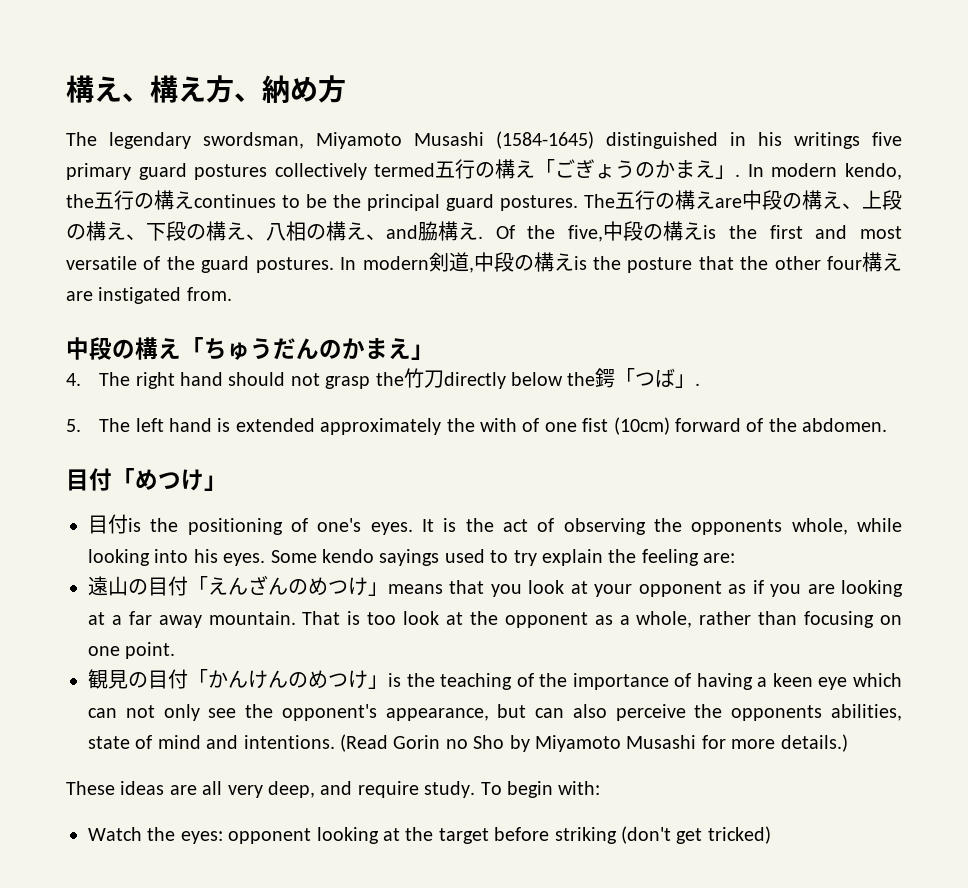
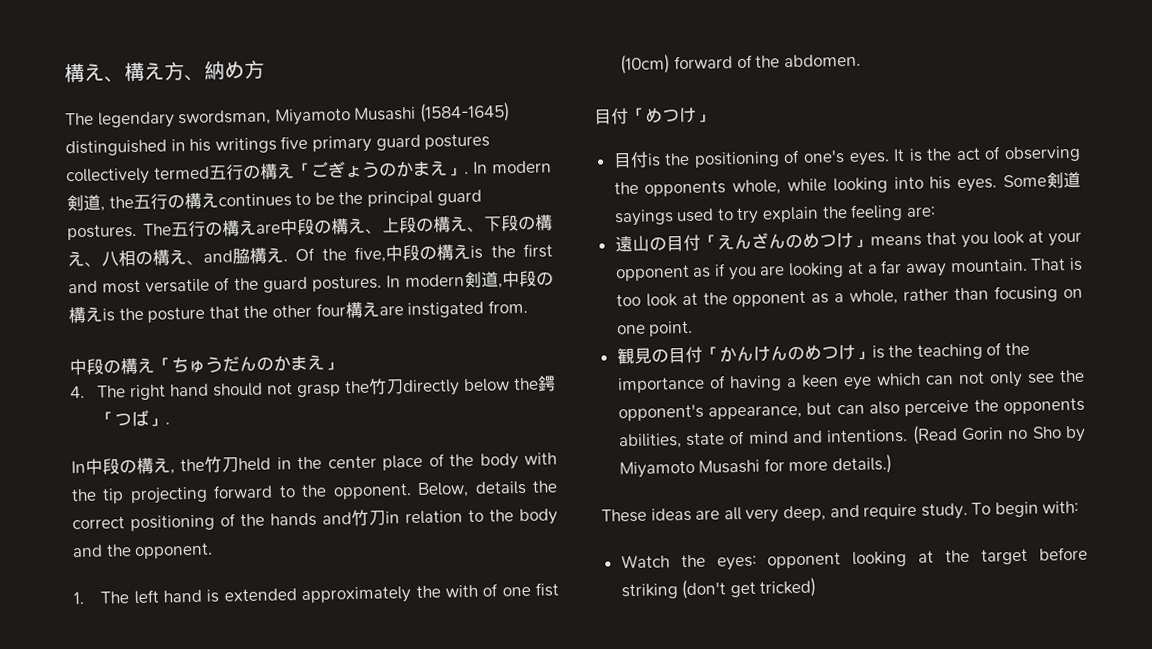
- In modern kendo, the五行の構えcontinues to be the principal guard postures.
+ In modern剣道, the五行の構えcontinues to be the principal guard postures.
- 5. The left hand is extended approximately the with of one fist (10cm) forward of the abdomen.
+ In中段の構え, the竹刀held in the center place of the body with the tip projecting forward to the opponent. Below, details the correct positioning of the hands and竹刀in relation to the body and the opponent.
+ 1. The left hand is extended approximately the with of one fist (10cm) forward of the abdomen.
- Some kendo sayings used to try explain the feeling are:
+ Some剣道sayings used to try explain the feeling are:

